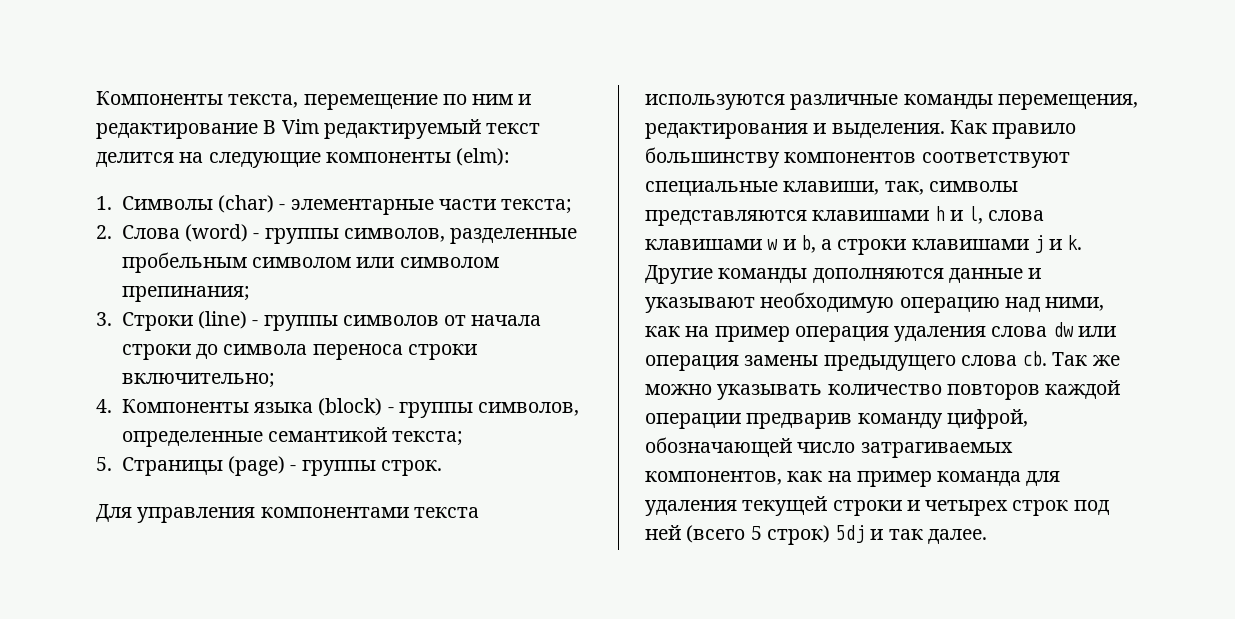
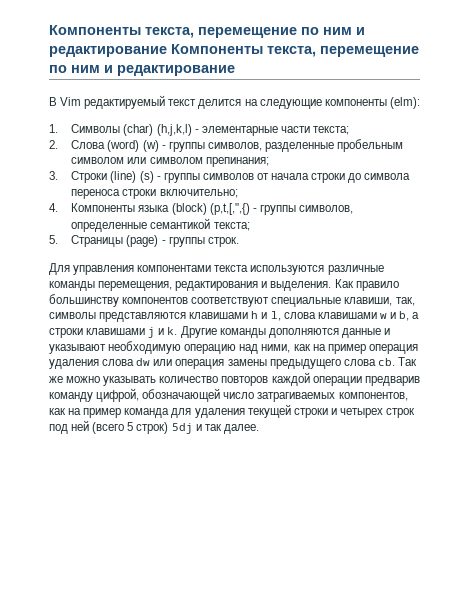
- Компоненты текста, перемещение по ним и редактирование В Vim редактируемый текст делится на следующие компоненты (elm):
+ Компоненты текста, перемещение по ним и редактирование Компоненты текста, перемещение по ним и редактирование
+ В Vim редактируемый текст делится на следующие компоненты (elm):
- 1. Символы (char) - элементарные части текста;
+ 1. Символы (char) (h,j,k,l) - элементарные части текста;
- 2. Слова (word) - группы символов, разделенные пробельным символом или символом препинания;
+ 2. Слова (word) (w) - группы символов, разделенные пробельным символом или символом препинания;
- 3. Строки (line) - группы символов от начала строки до символа переноса строки включительно;
+ 3. Строки (line) (s) - группы символов от начала строки до символа переноса строки включительно;
- 4. Компоненты языка (block) - группы символов, определенные семантикой текста;
+ 4. Компоненты языка (block) (p,t,[,",{) - группы символов, определенные семантикой текста;

